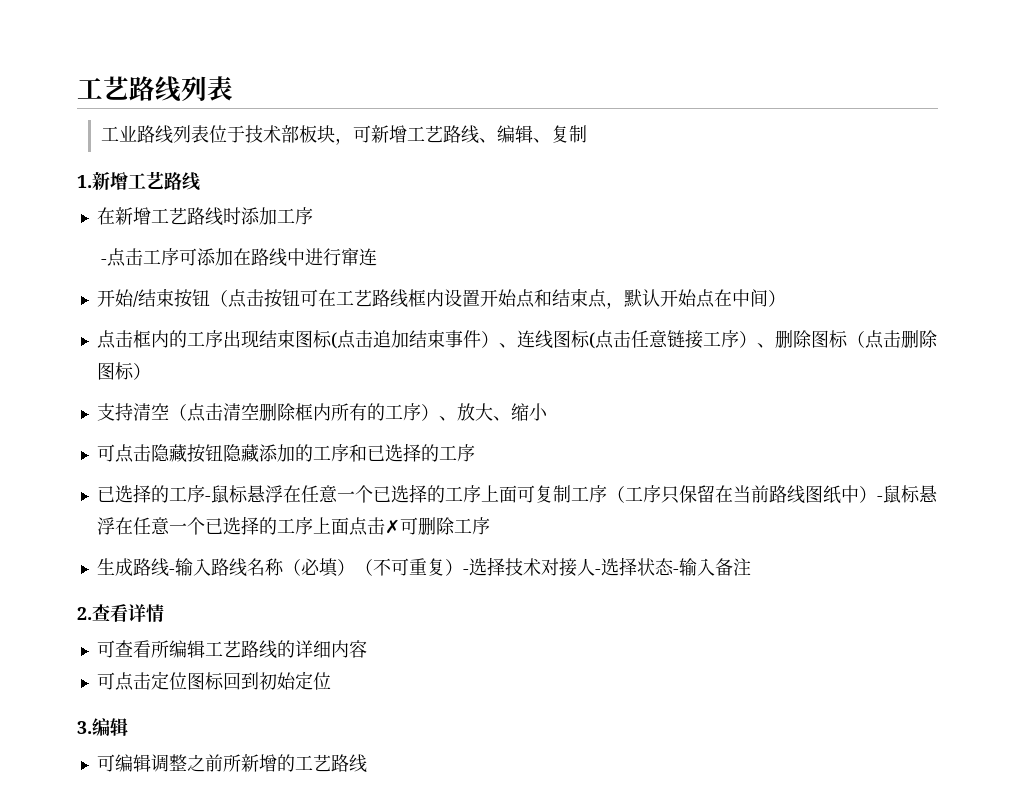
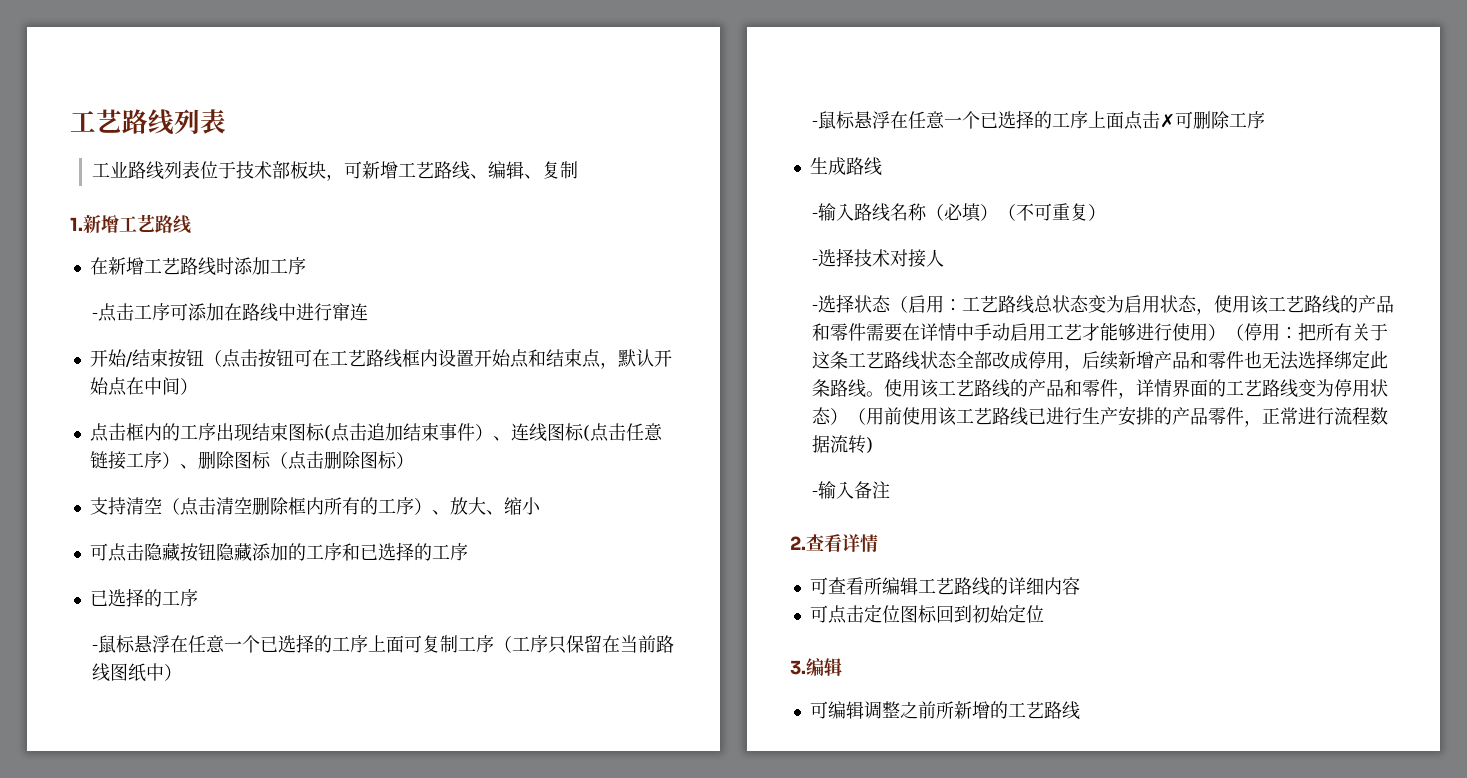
  可点击隐藏按钮隐藏添加的工序和已选择的工序
- 已选择的工序-鼠标悬浮在任意一个已选择的工序上面可复制工序（工序只保留在当前路线图纸中）-鼠标悬浮在任意一个已选择的工序上面点击✗可删除工序
+ 已选择的工序
+ -鼠标悬浮在任意一个已选择的工序上面可复制工序（工序只保留在当前路线图纸中）
+ -鼠标悬浮在任意一个已选择的工序上面点击✗可删除工序
- 生成路线-输入路线名称（必填）（不可重复）-选择技术对接人-选择状态-输入备注
+ 生成路线
+ -输入路线名称（必填）（不可重复）
+ -选择技术对接人
+ -选择状态（启用：工艺路线总状态变为启用状态，使用该工艺路线的产品和零件需要在详情中手动启用工艺才能够进行使用）（停用：把所有关于这条工艺路线状态全部改成停用，后续新增产品和零件也无法选择绑定此条路线。使用该工艺路线的产品和零件，详情界面的工艺路线变为停用状态）（用前使用该工艺路线已进行生产安排的产品零件，正常进行流程数据流转)
+ -输入备注

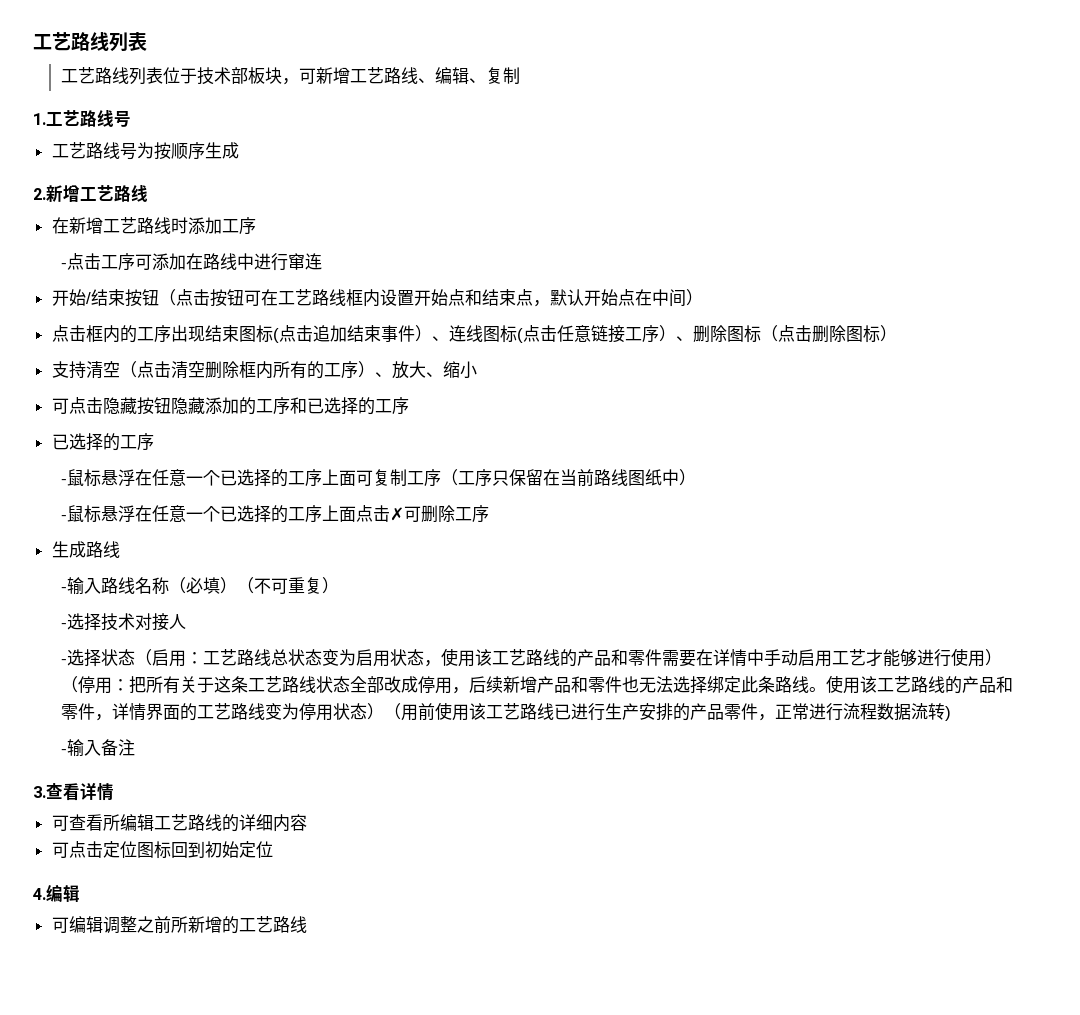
- 工业路线列表位于技术部板块，可新增工艺路线、编辑、复制
+ 工艺路线列表位于技术部板块，可新增工艺路线、编辑、复制
- 1.新增工艺路线
+ 1.工艺路线号
+ 工艺路线号为按顺序生成
+ 2.新增工艺路线
- 2.查看详情
+ 3.查看详情
- 3.编辑
+ 4.编辑

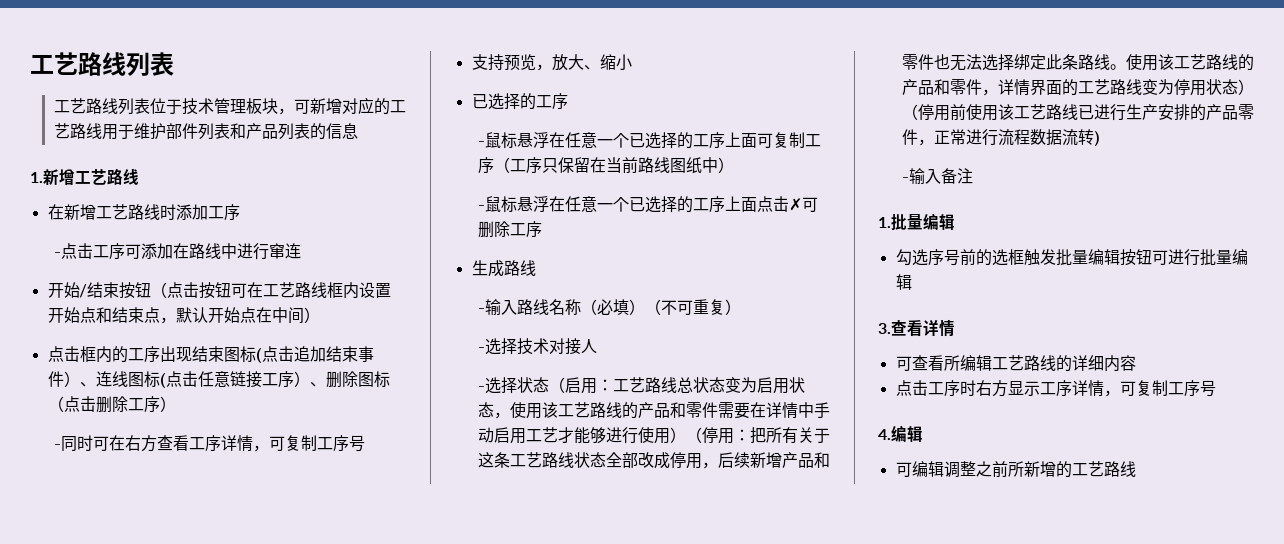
- 工艺路线列表位于技术部板块，可新增工艺路线、编辑、复制
- 1.工艺路线号
- 工艺路线号为按顺序生成
- 2.新增工艺路线
+ 工艺路线列表位于技术管理板块，可新增对应的工艺路线用于维护部件列表和产品列表的信息
+ 1.新增工艺路线
- 点击框内的工序出现结束图标(点击追加结束事件）、连线图标(点击任意链接工序）、删除图标（点击删除图标）
- 支持清空（点击清空删除框内所有的工序）、放大、缩小
- 可点击隐藏按钮隐藏添加的工序和已选择的工序
+ 点击框内的工序出现结束图标(点击追加结束事件）、连线图标(点击任意链接工序）、删除图标（点击删除工序）
+ -同时可在右方查看工序详情，可复制工序号
+ 支持预览，放大、缩小
- 使用该工艺路线的产品和零件，详情界面的工艺路线变为停用状态）（用前使用该工艺路线已进行生产安排的产品零件，正常进行流程数据流转)
+ 使用该工艺路线的产品和零件，详情界面的工艺路线变为停用状态）（停用前使用该工艺路线已进行生产安排的产品零件，正常进行流程数据流转)
+ 1.批量编辑
+ 勾选序号前的选框触发批量编辑按钮可进行批量编辑
- 可点击定位图标回到初始定位
+ 点击工序时右方显示工序详情，可复制工序号

